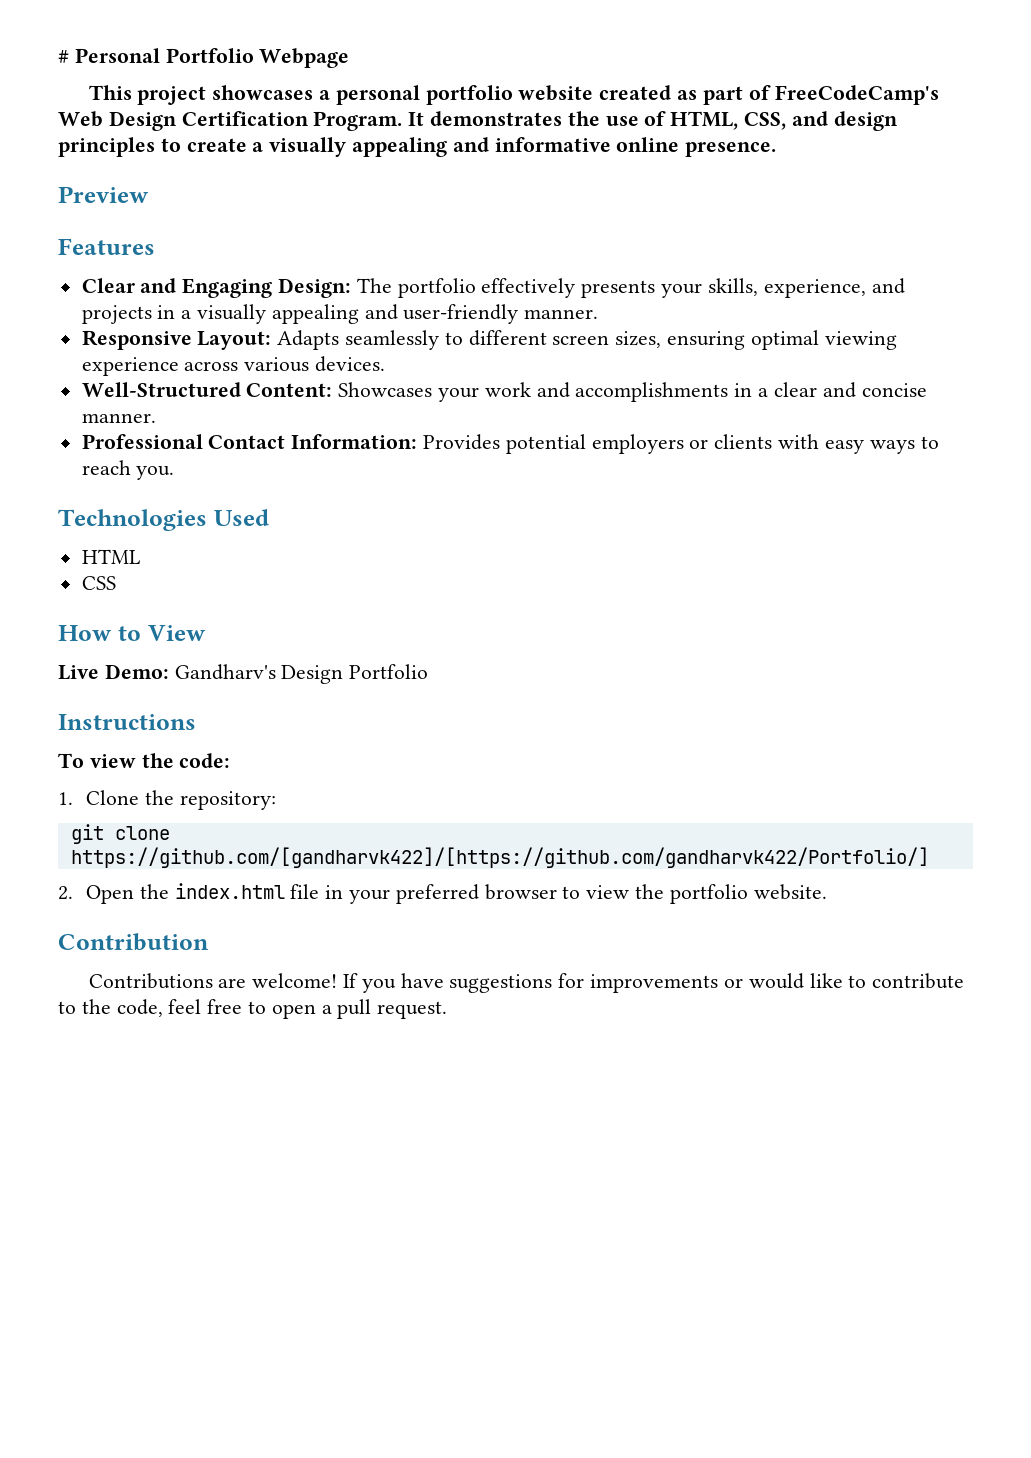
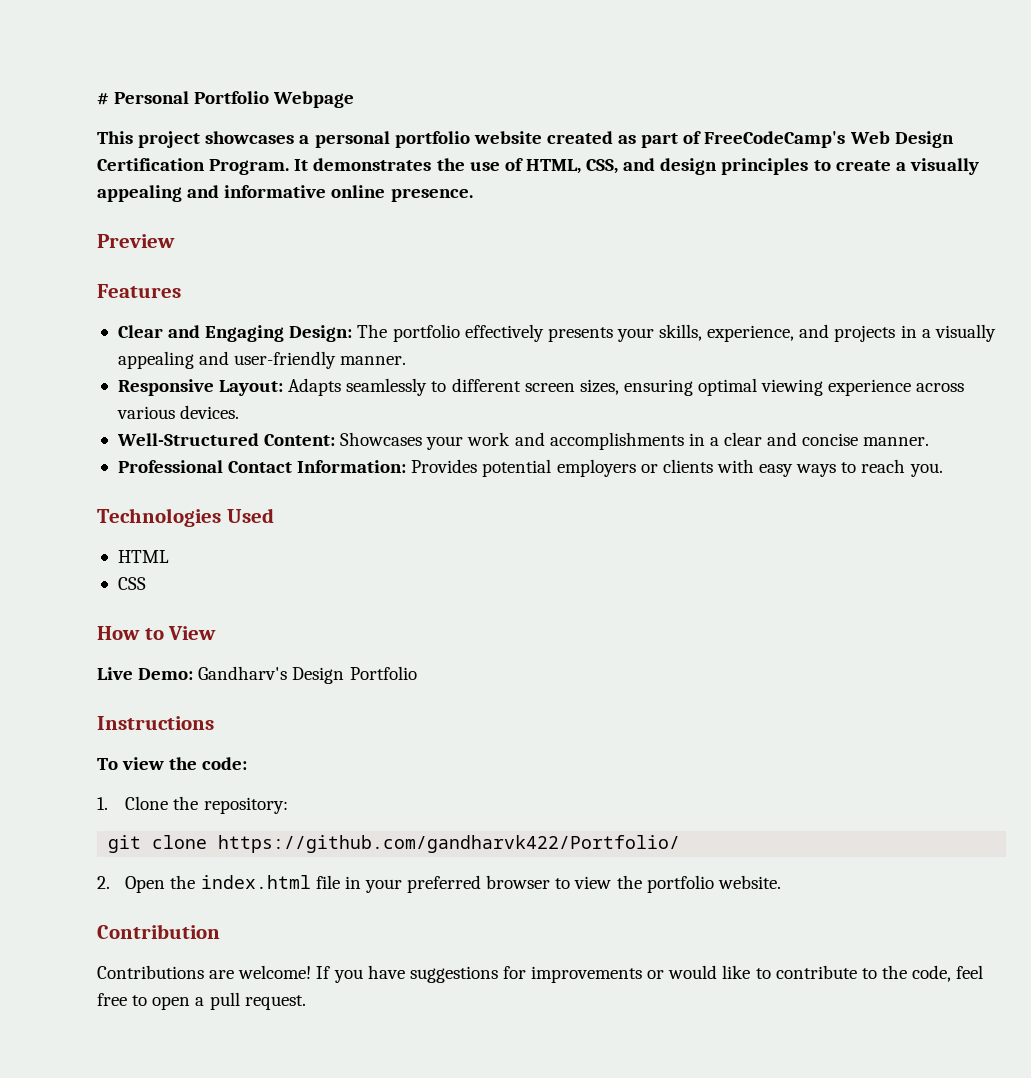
- git clone https://github.com/[gandharvk422]/[https://github.com/gandharvk422/Portfolio/]
+ git clone https://github.com/gandharvk422/Portfolio/

